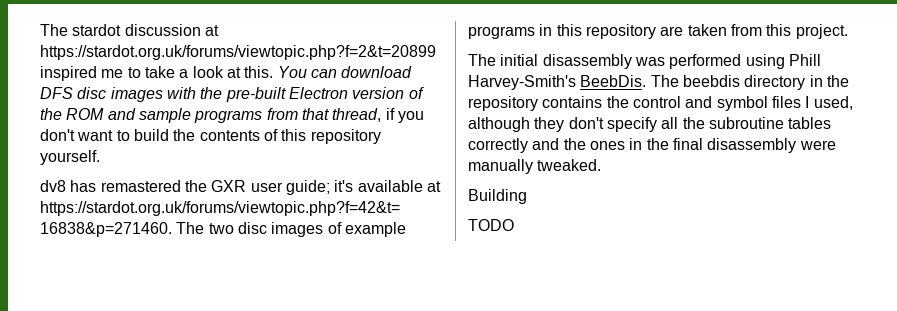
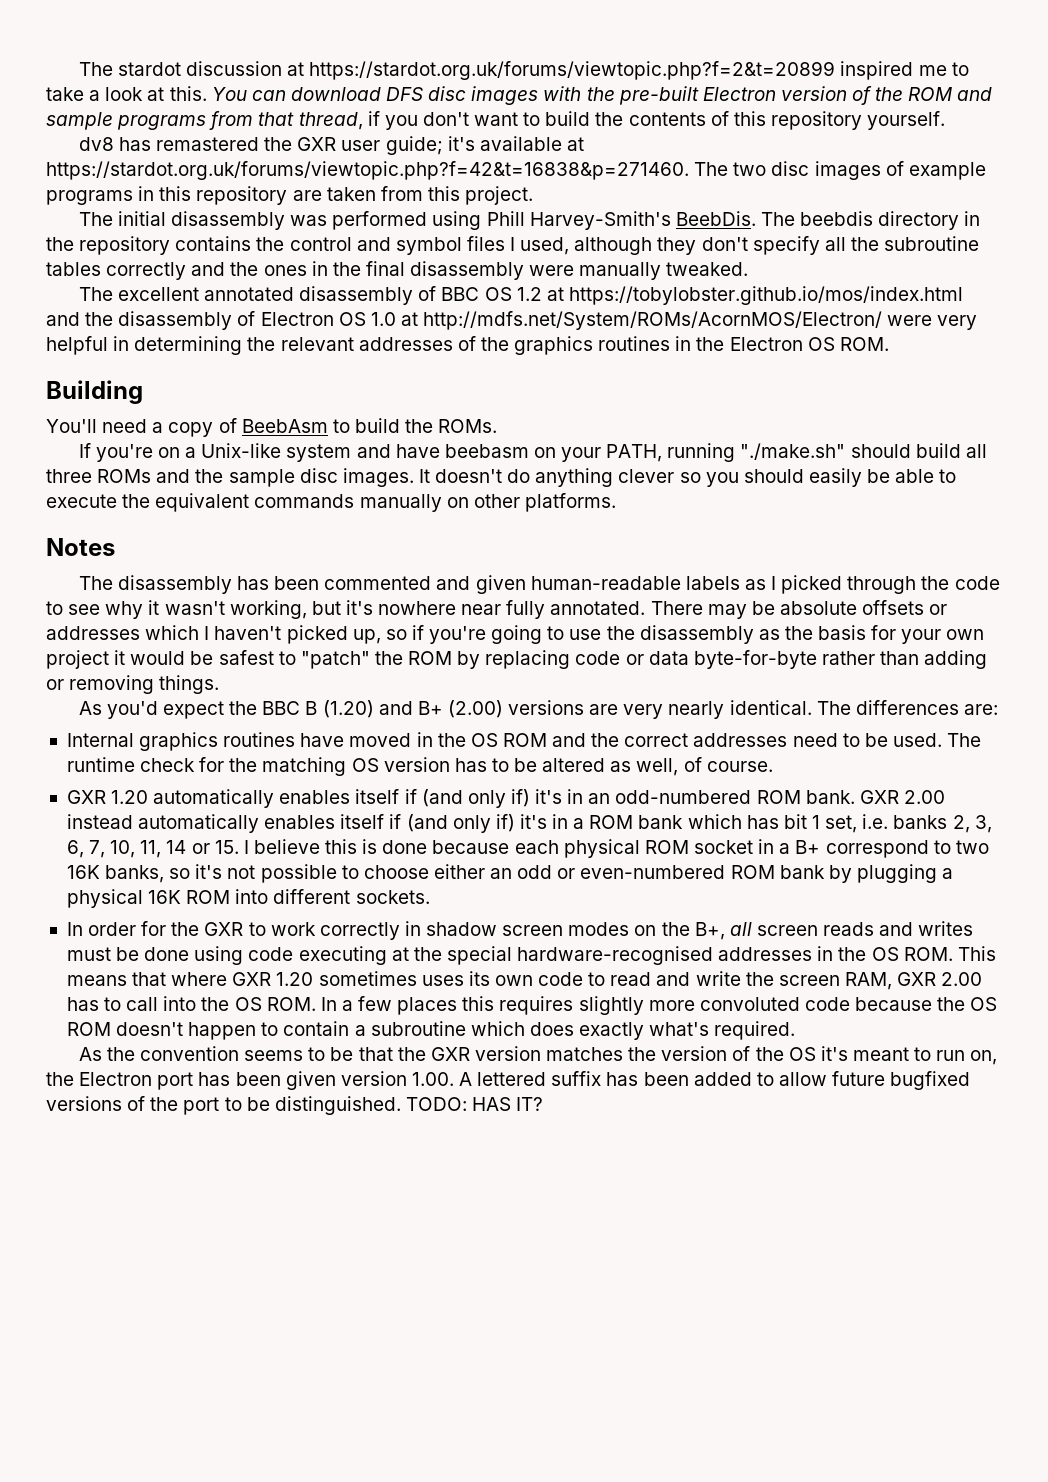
+ The excellent annotated disassembly of BBC OS 1.2 at https://tobylobster.github.io/mos/index.html and the disassembly of Electron OS 1.0 at http://mdfs.net/System/ROMs/AcornMOS/Electron/ were very helpful in determining the relevant addresses of the graphics routines in the Electron OS ROM.
  Building
- TODO
+ You'll need a copy of BeebAsm to build the ROMs.
+ If you're on a Unix-like system and have beebasm on your PATH, running "./make.sh" should build all three ROMs and the sample disc images. It doesn't do anything clever so you should easily be able to execute the equivalent commands manually on other platforms.
+ Notes
+ The disassembly has been commented and given human-readable labels as I picked through the code to see why it wasn't working, but it's nowhere near fully annotated. There may be absolute offsets or addresses which I haven't picked up, so if you're going to use the disassembly as the basis for your own project it would be safest to "patch" the ROM by replacing code or data byte-for-byte rather than adding or removing things.
+ As you'd expect the BBC B (1.20) and B+ (2.00) versions are very nearly identical. The differences are:
+ Internal graphics routines have moved in the OS ROM and the correct addresses need to be used. The runtime check for the matching OS version has to be altered as well, of course.
+ GXR 1.20 automatically enables itself if (and only if) it's in an odd-numbered ROM bank. GXR 2.00 instead automatically enables itself if (and only if) it's in a ROM bank which has bit 1 set, i.e. banks 2, 3, 6, 7, 10, 11, 14 or 15. I believe this is done because each physical ROM socket in a B+ correspond to two 16K banks, so it's not possible to choose either an odd or even-numbered ROM bank by plugging a physical 16K ROM into different sockets.
+ In order for the GXR to work correctly in shadow screen modes on the B+, all screen reads and writes must be done using code executing at the special hardware-recognised addresses in the OS ROM. This means that where GXR 1.20 sometimes uses its own code to read and write the screen RAM, GXR 2.00 has to call into the OS ROM. In a few places this requires slightly more convoluted code because the OS ROM doesn't happen to contain a subroutine which does exactly what's required.
+ As the convention seems to be that the GXR version matches the version of the OS it's meant to run on, the Electron port has been given version 1.00. A lettered suffix has been added to allow future bugfixed versions of the port to be distinguished. TODO: HAS IT?

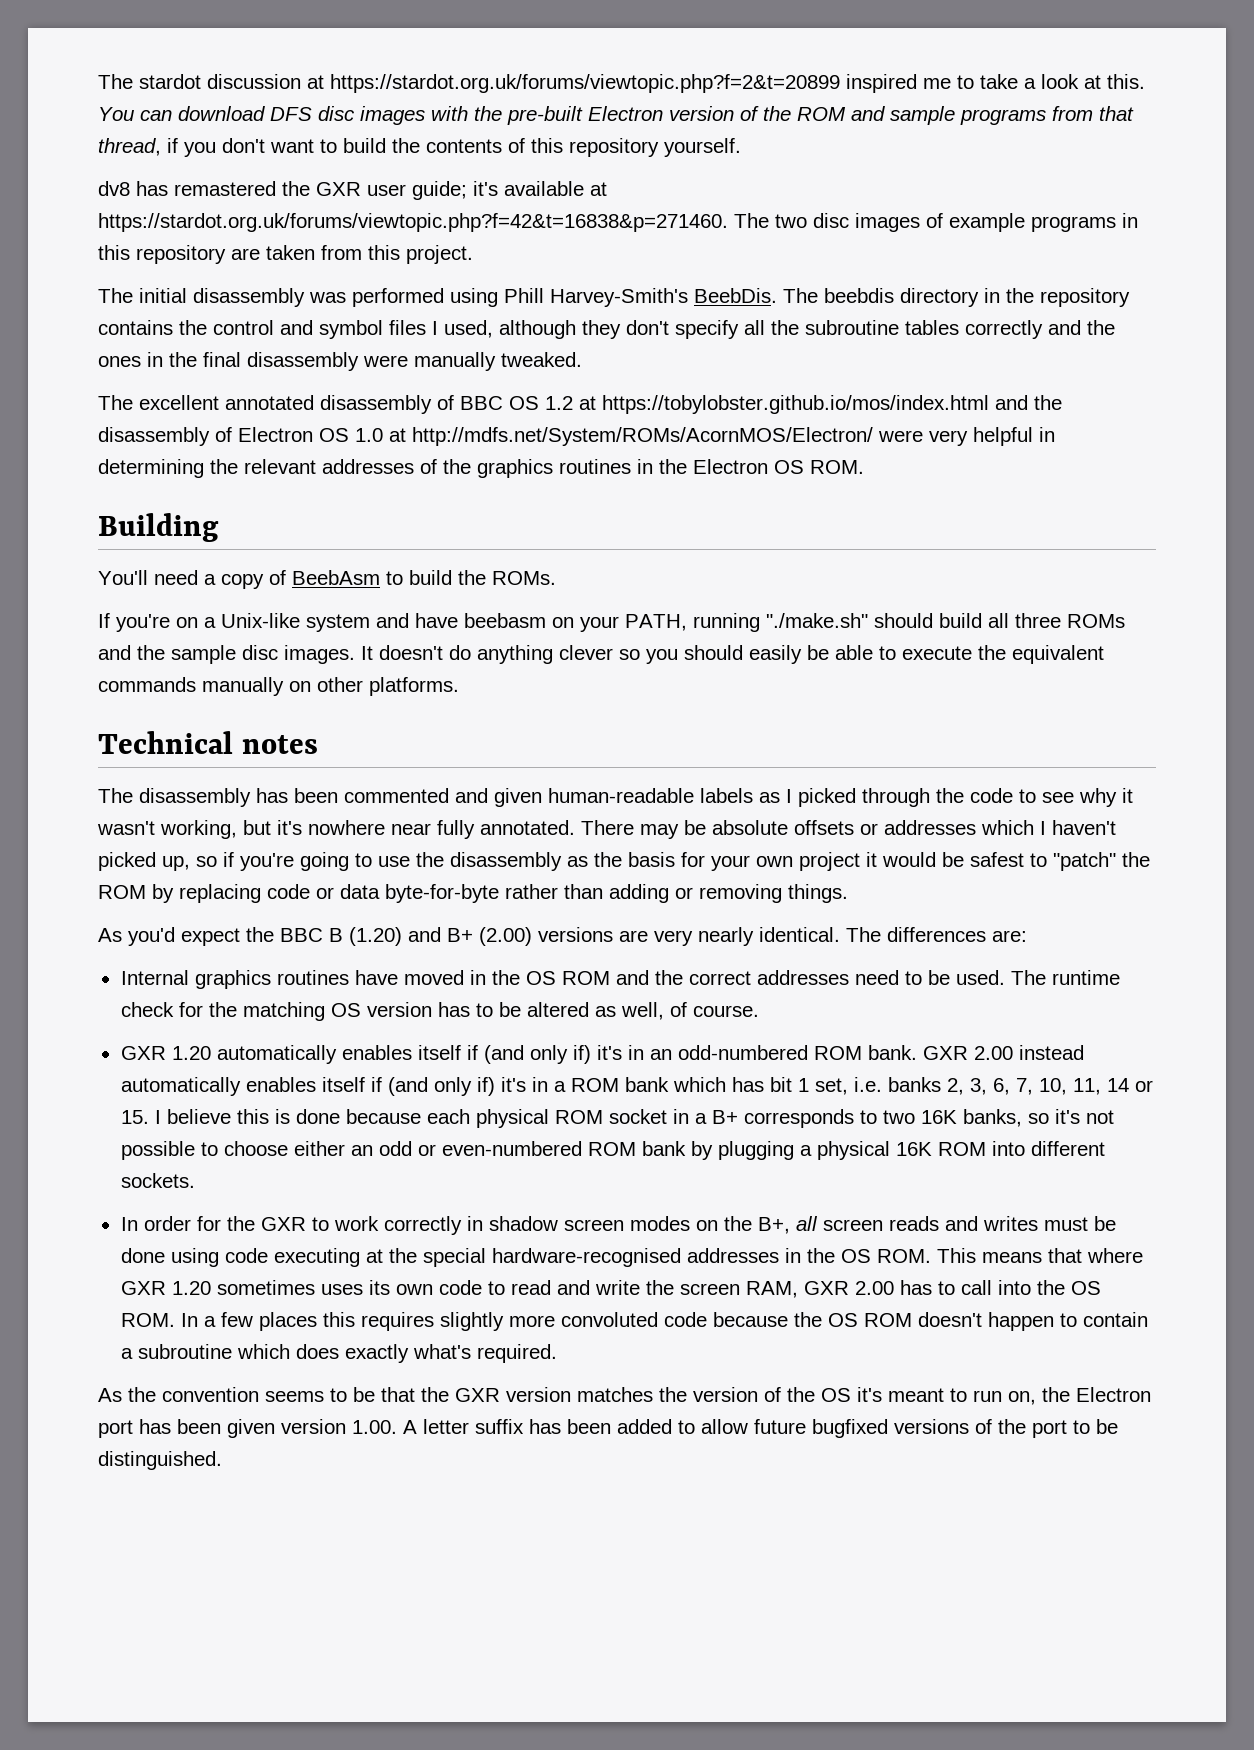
- Notes
+ Technical notes
- GXR 2.00 instead automatically enables itself if (and only if) it's in a ROM bank which has bit 1 set, i.e. banks 2, 3, 6, 7, 10, 11, 14 or 15. I believe this is done because each physical ROM socket in a B+ correspond to two 16K banks, so it's not possible to choose either an odd or even-numbered ROM bank by plugging a physical 16K ROM into different sockets.
+ GXR 2.00 instead automatically enables itself if (and only if) it's in a ROM bank which has bit 1 set, i.e. banks 2, 3, 6, 7, 10, 11, 14 or 15. I believe this is done because each physical ROM socket in a B+ corresponds to two 16K banks, so it's not possible to choose either an odd or even-numbered ROM bank by plugging a physical 16K ROM into different sockets.
- As the convention seems to be that the GXR version matches the version of the OS it's meant to run on, the Electron port has been given version 1.00. A lettered suffix has been added to allow future bugfixed versions of the port to be distinguished. TODO: HAS IT?
+ As the convention seems to be that the GXR version matches the version of the OS it's meant to run on, the Electron port has been given version 1.00. A letter suffix has been added to allow future bugfixed versions of the port to be distinguished.

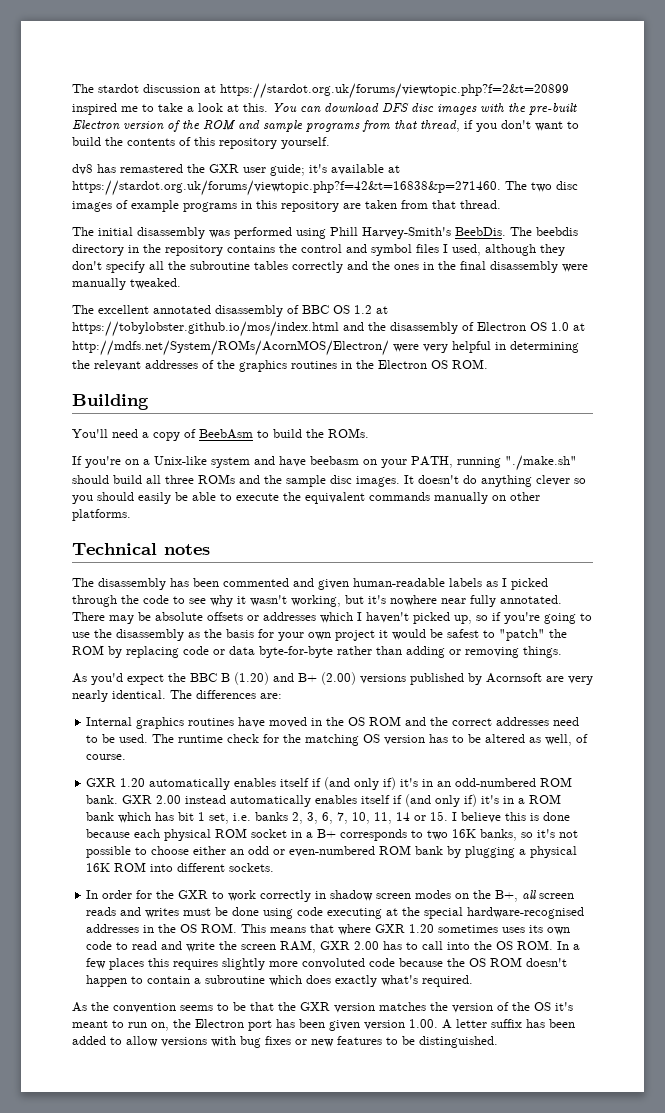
- dv8 has remastered the GXR user guide; it's available at https://stardot.org.uk/forums/viewtopic.php?f=42&t=16838&p=271460. The two disc images of example programs in this repository are taken from this project.
+ dv8 has remastered the GXR user guide; it's available at https://stardot.org.uk/forums/viewtopic.php?f=42&t=16838&p=271460. The two disc images of example programs in this repository are taken from that thread.
- As you'd expect the BBC B (1.20) and B+ (2.00) versions are very nearly identical.
+ As you'd expect the BBC B (1.20) and B+ (2.00) versions published by Acornsoft are very nearly identical.
- As the convention seems to be that the GXR version matches the version of the OS it's meant to run on, the Electron port has been given version 1.00. A letter suffix has been added to allow future bugfixed versions of the port to be distinguished.
+ As the convention seems to be that the GXR version matches the version of the OS it's meant to run on, the Electron port has been given version 1.00. A letter suffix has been added to allow versions with bug fixes or new features to be distinguished.

